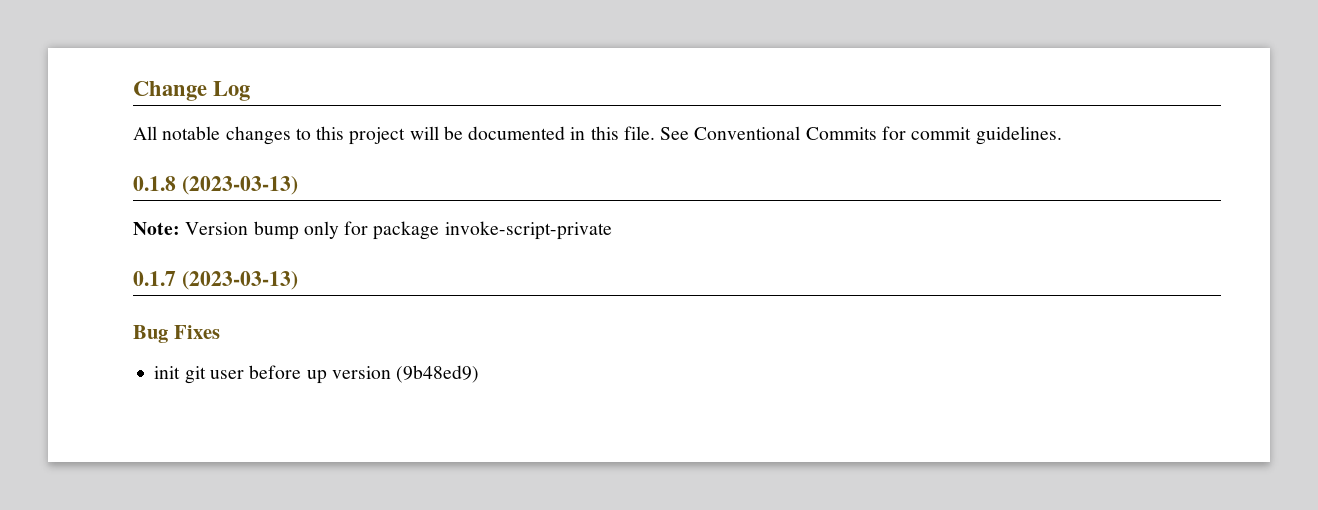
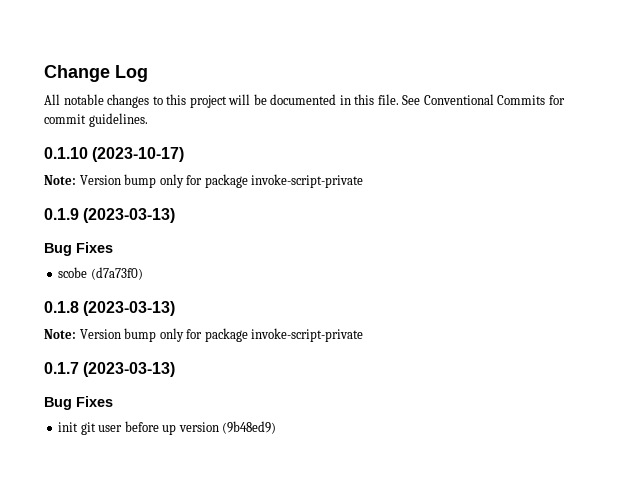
+ 0.1.10 (2023-10-17)
+ Note: Version bump only for package invoke-script-private
+ 0.1.9 (2023-03-13)
+ Bug Fixes
+ scobe (d7a73f0)

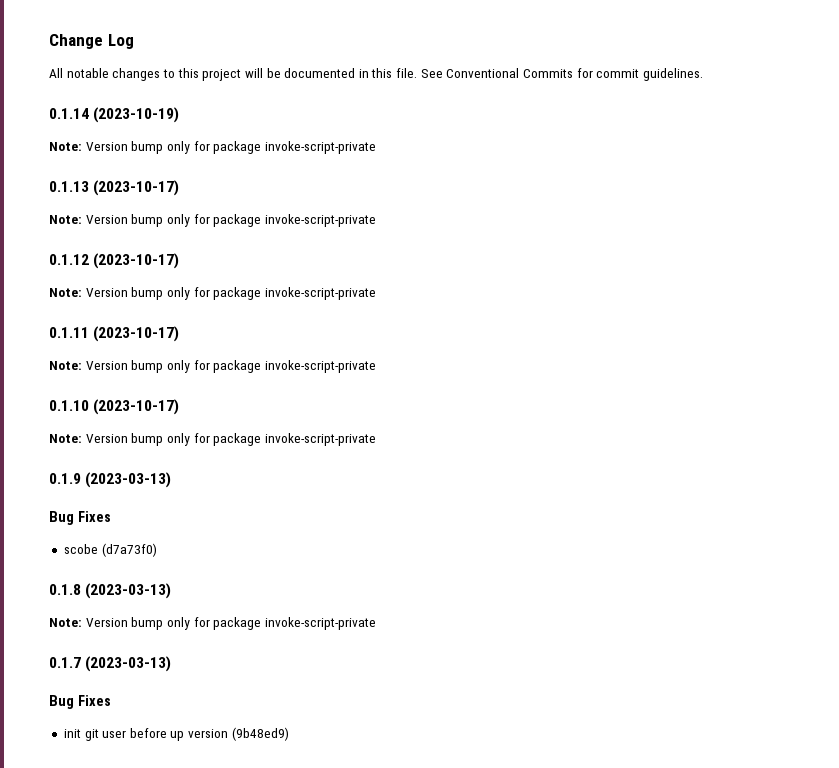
+ 0.1.14 (2023-10-19)
+ Note: Version bump only for package invoke-script-private
+ 0.1.13 (2023-10-17)
+ Note: Version bump only for package invoke-script-private
+ 0.1.12 (2023-10-17)
+ Note: Version bump only for package invoke-script-private
+ 0.1.11 (2023-10-17)
+ Note: Version bump only for package invoke-script-private

